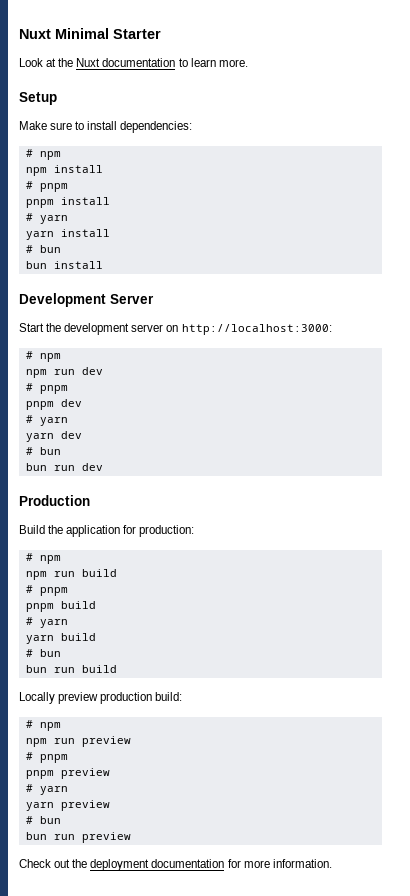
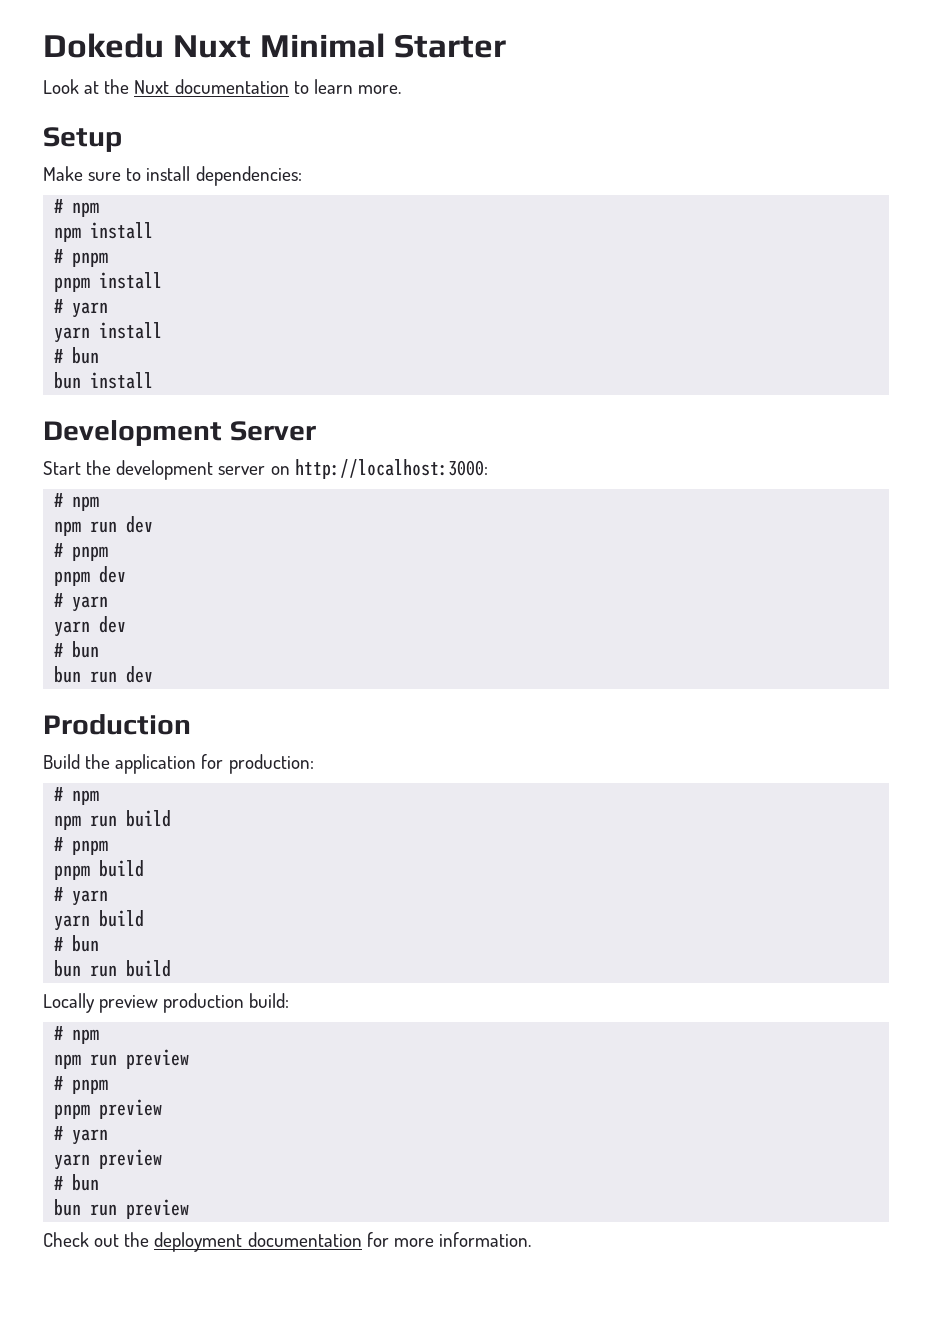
- Nuxt Minimal Starter
+ Dokedu Nuxt Minimal Starter

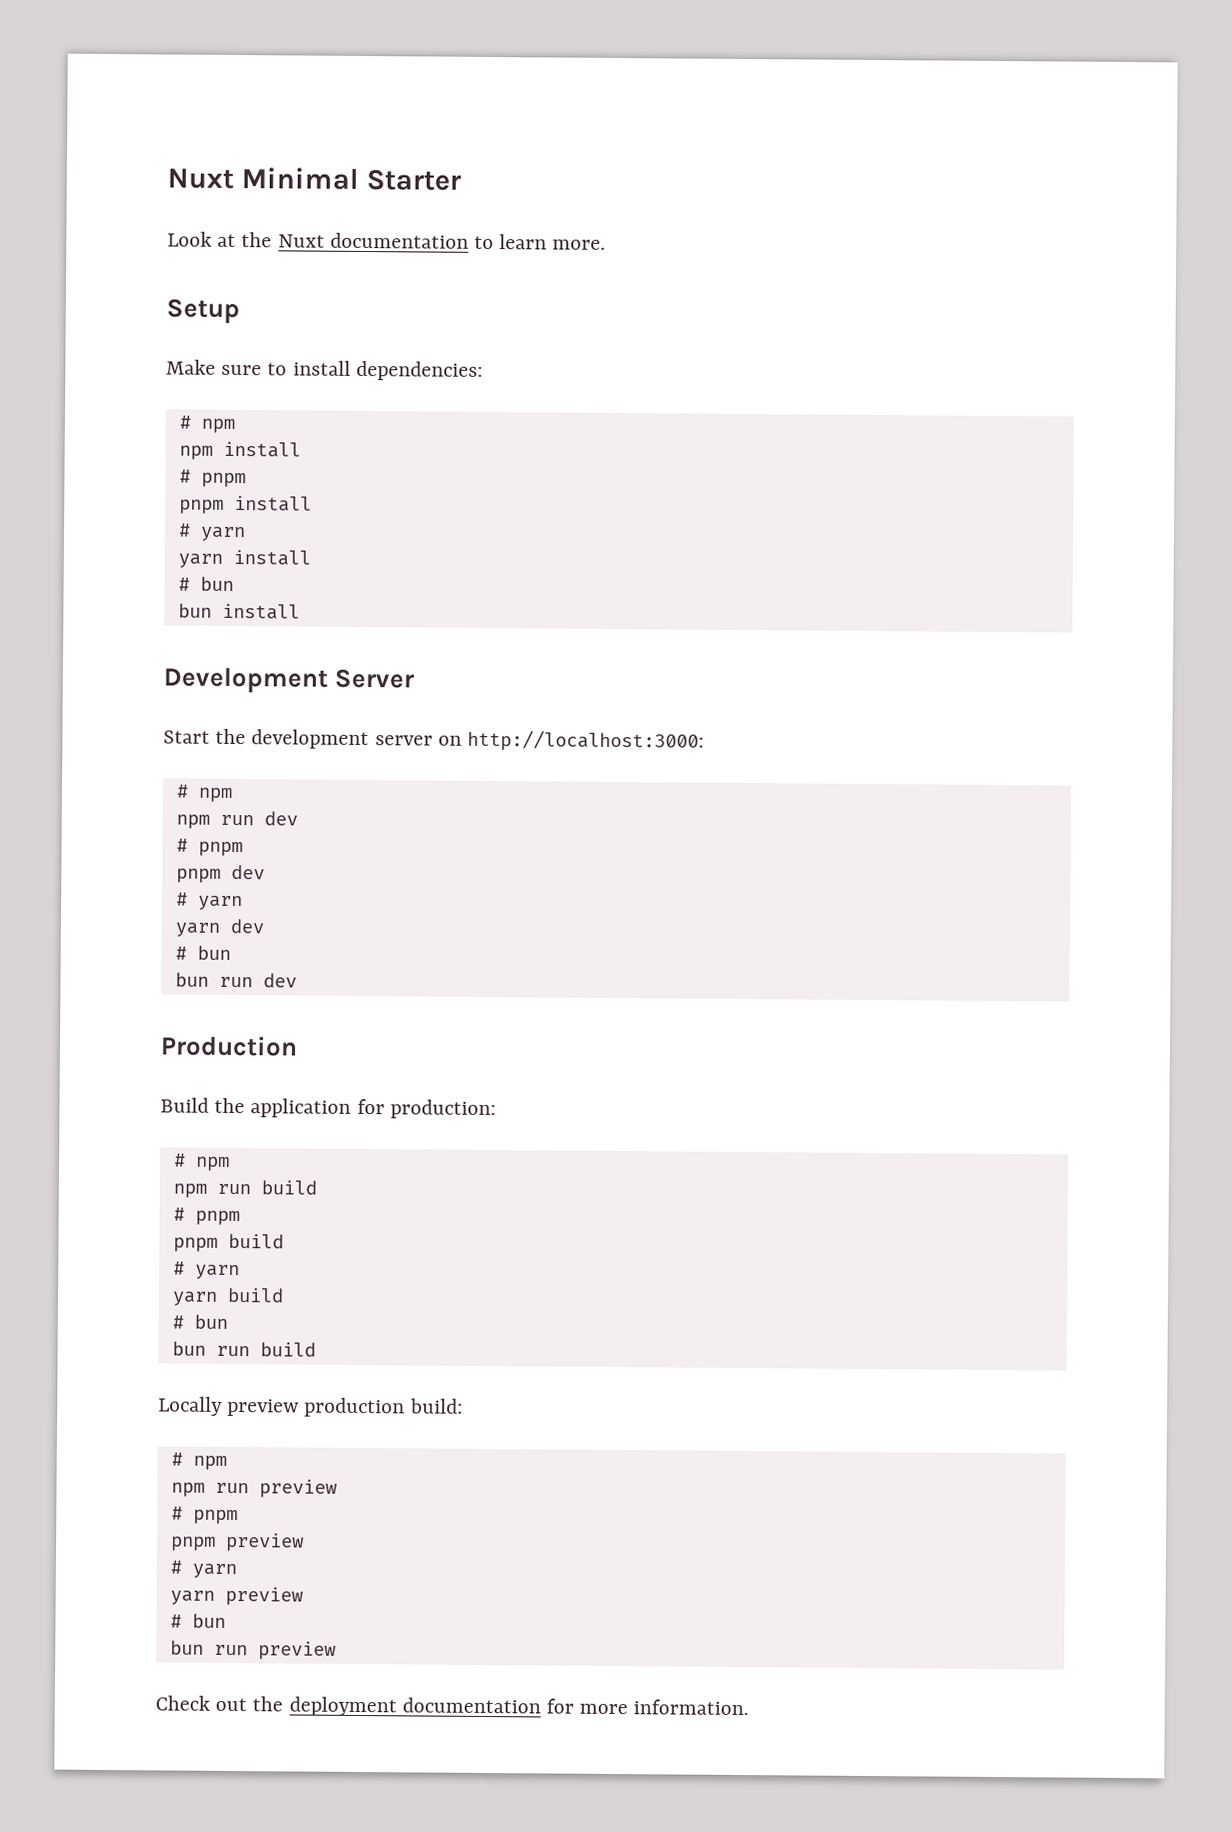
- Dokedu Nuxt Minimal Starter
+ Nuxt Minimal Starter

